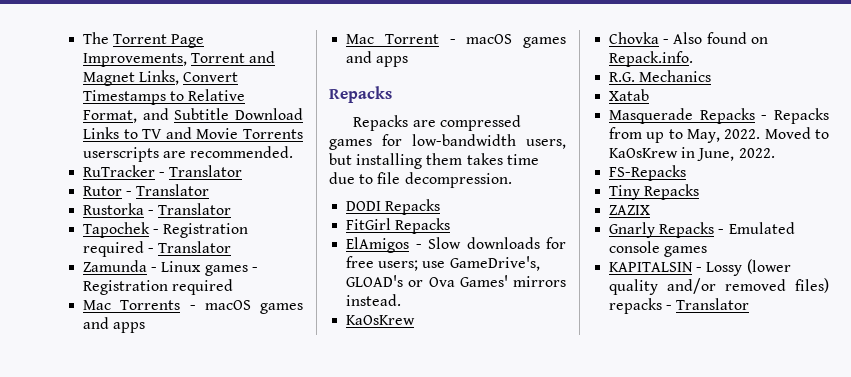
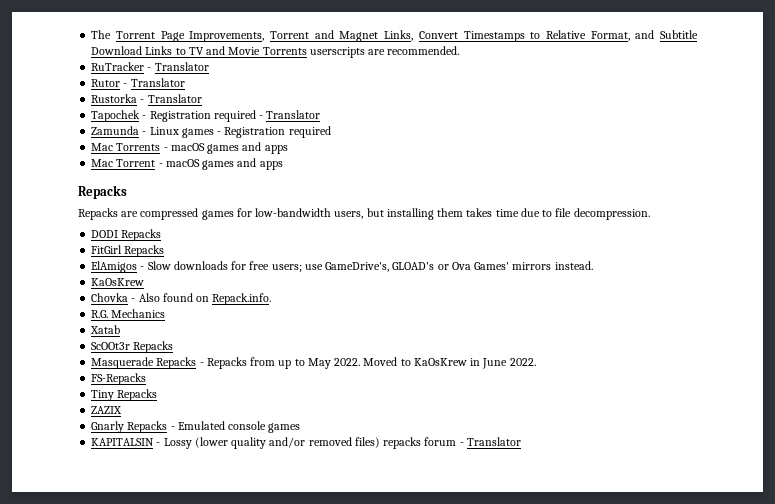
+ ScOOt3r Repacks
- Masquerade Repacks - Repacks from up to May, 2022.
+ Masquerade Repacks - Repacks from up to May 2022.
- Moved to KaOsKrew in June, 2022.
+ Moved to KaOsKrew in June 2022.
- KAPITALSIN - Lossy (lower quality and/or removed files) repacks - Translator
+ KAPITALSIN - Lossy (lower quality and/or removed files) repacks forum - Translator

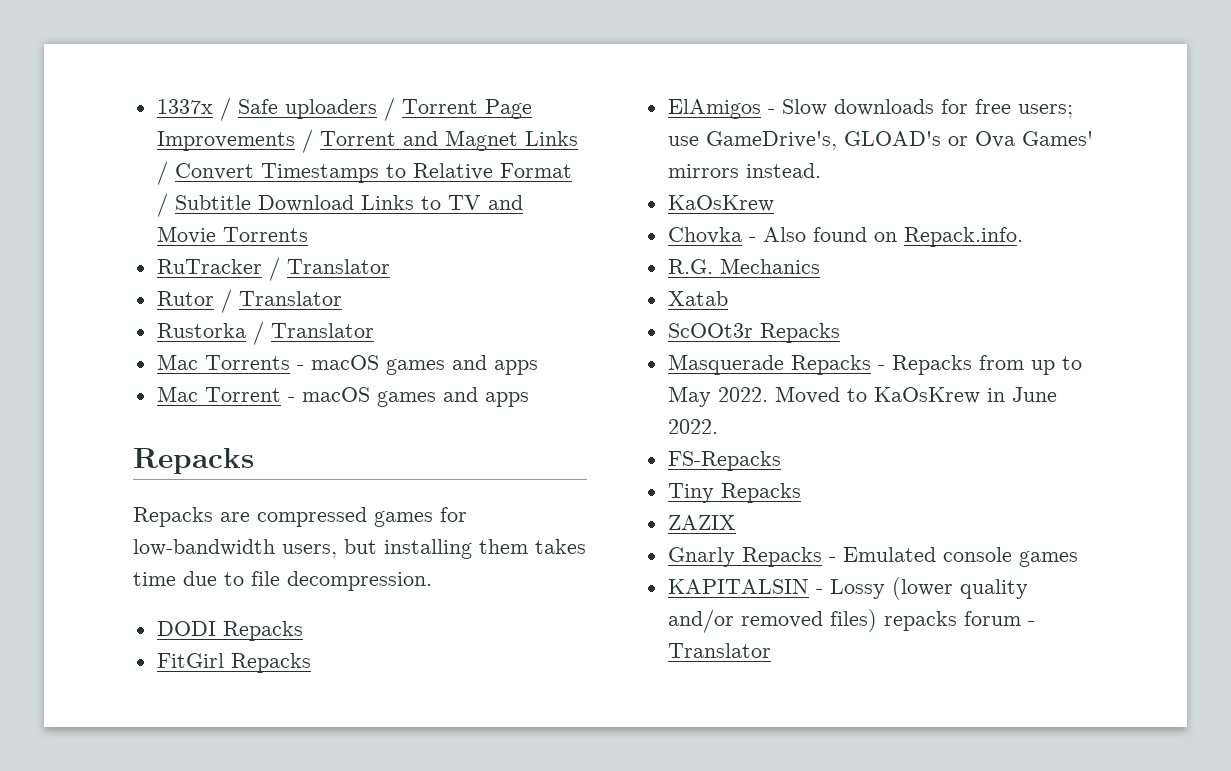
- The Torrent Page Improvements, Torrent and Magnet Links, Convert Timestamps to Relative Format, and Subtitle Download Links to TV and Movie Torrents userscripts are recommended.
+ 1337x / Safe uploaders / Torrent Page Improvements / Torrent and Magnet Links / Convert Timestamps to Relative Format / Subtitle Download Links to TV and Movie Torrents
- RuTracker - Translator
+ RuTracker / Translator
- Rutor - Translator
+ Rutor / Translator
- Rustorka - Translator
- Tapochek - Registration required - Translator
- Zamunda - Linux games - Registration required
+ Rustorka / Translator

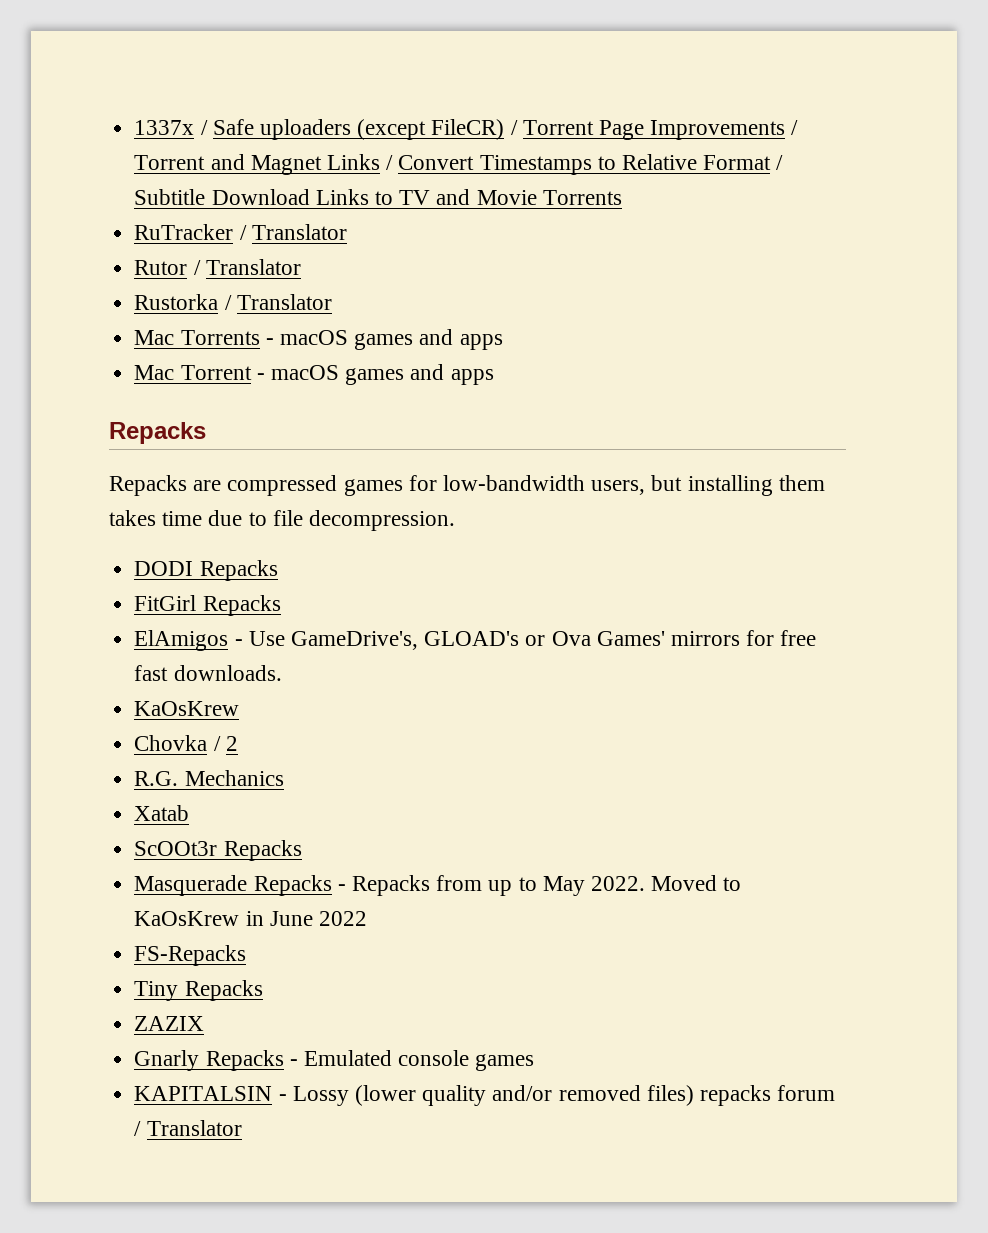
- 1337x / Safe uploaders / Torrent Page Improvements / Torrent and Magnet Links / Convert Timestamps to Relative Format / Subtitle Download Links to TV and Movie Torrents
+ 1337x / Safe uploaders (except FileCR) / Torrent Page Improvements / Torrent and Magnet Links / Convert Timestamps to Relative Format / Subtitle Download Links to TV and Movie Torrents
- ElAmigos - Slow downloads for free users; use GameDrive's, GLOAD's or Ova Games' mirrors instead.
+ ElAmigos - Use GameDrive's, GLOAD's or Ova Games' mirrors for free fast downloads.
  KaOsKrew
- Chovka - Also found on Repack.info.
+ Chovka / 2
- Moved to KaOsKrew in June 2022.
+ Moved to KaOsKrew in June 2022
- KAPITALSIN - Lossy (lower quality and/or removed files) repacks forum - Translator
+ KAPITALSIN - Lossy (lower quality and/or removed files) repacks forum / Translator

